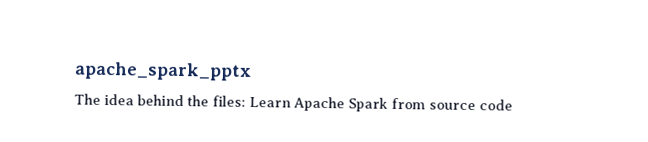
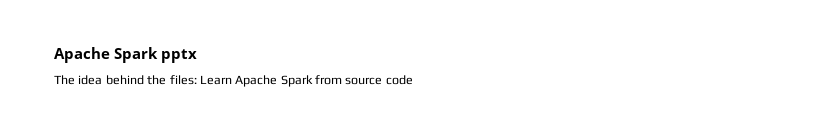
- apache_spark_pptx
+ Apache Spark pptx

